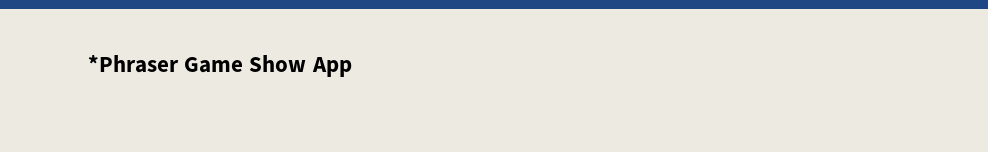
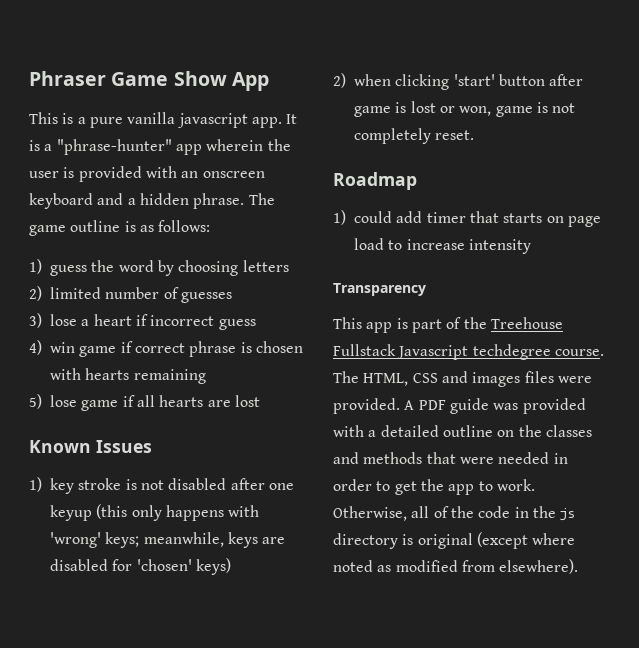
- *Phraser Game Show App
+ Phraser Game Show App
+ This is a pure vanilla javascript app. It is a "phrase-hunter" app wherein the user is provided with an onscreen keyboard and a hidden phrase. The game outline is as follows:
+ 1) guess the word by choosing letters
+ 2) limited number of guesses
+ 3) lose a heart if incorrect guess
+ 4) win game if correct phrase is chosen with hearts remaining
+ 5) lose game if all hearts are lost
+ Known Issues
+ 1) key stroke is not disabled after one keyup (this only happens with 'wrong' keys; meanwhile, keys are disabled for 'chosen' keys)
+ 2) when clicking 'start' button after game is lost or won, game is not completely reset.
+ Roadmap
+ 1) could add timer that starts on page load to increase intensity
+ Transparency
+ This app is part of the Treehouse Fullstack Javascript techdegree course. The HTML, CSS and images files were provided. A PDF guide was provided with a detailed outline on the classes and methods that were needed in order to get the app to work. Otherwise, all of the code in the js directory is original (except where noted as modified from elsewhere).

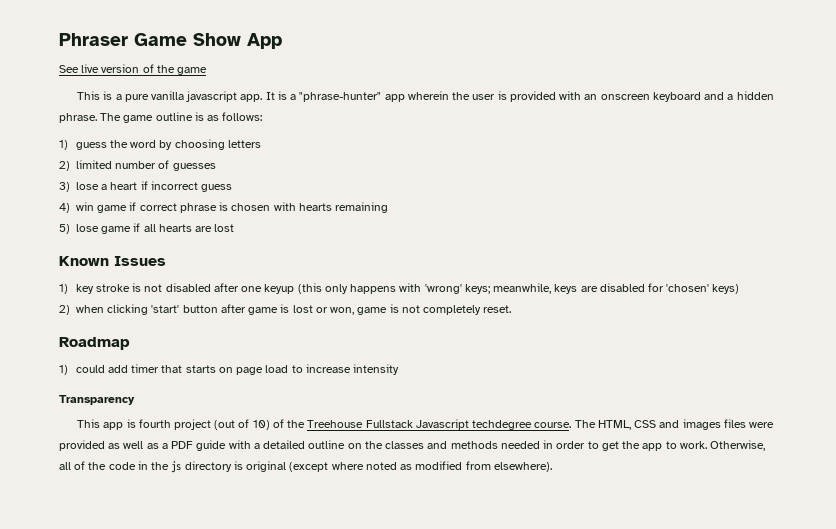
+ See live version of the game
- This app is part of the Treehouse Fullstack Javascript techdegree course.
+ This app is fourth project (out of 10) of the Treehouse Fullstack Javascript techdegree course.
- The HTML, CSS and images files were provided. A PDF guide was provided with a detailed outline on the classes and methods that were needed in order to get the app to work.
+ The HTML, CSS and images files were provided as well as a PDF guide with a detailed outline on the classes and methods needed in order to get the app to work.

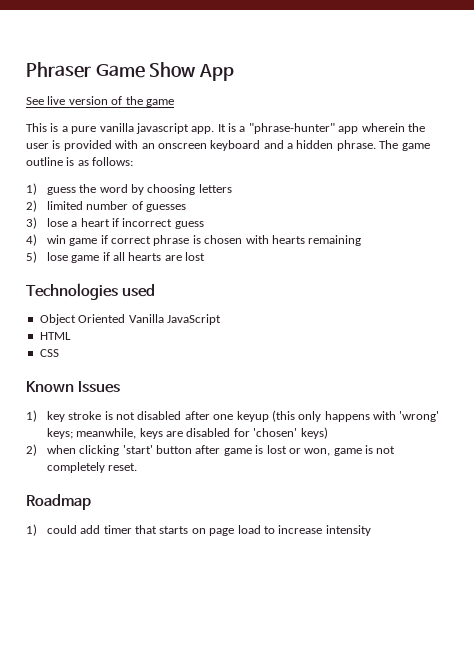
+ Technologies used
+ Object Oriented Vanilla JavaScript
+ HTML
+ CSS
- Transparency
- This app is fourth project (out of 10) of the Treehouse Fullstack Javascript techdegree course. The HTML, CSS and images files were provided as well as a PDF guide with a detailed outline on the classes and methods needed in order to get the app to work. Otherwise, all of the code in the js directory is original (except where noted as modified from elsewhere).

